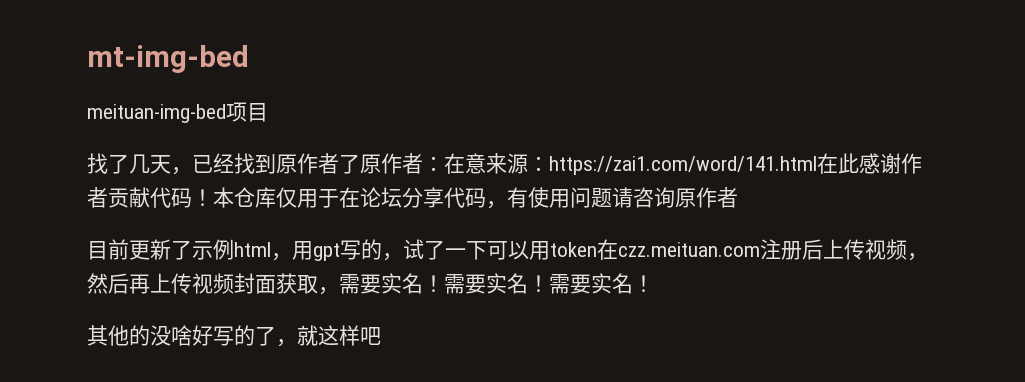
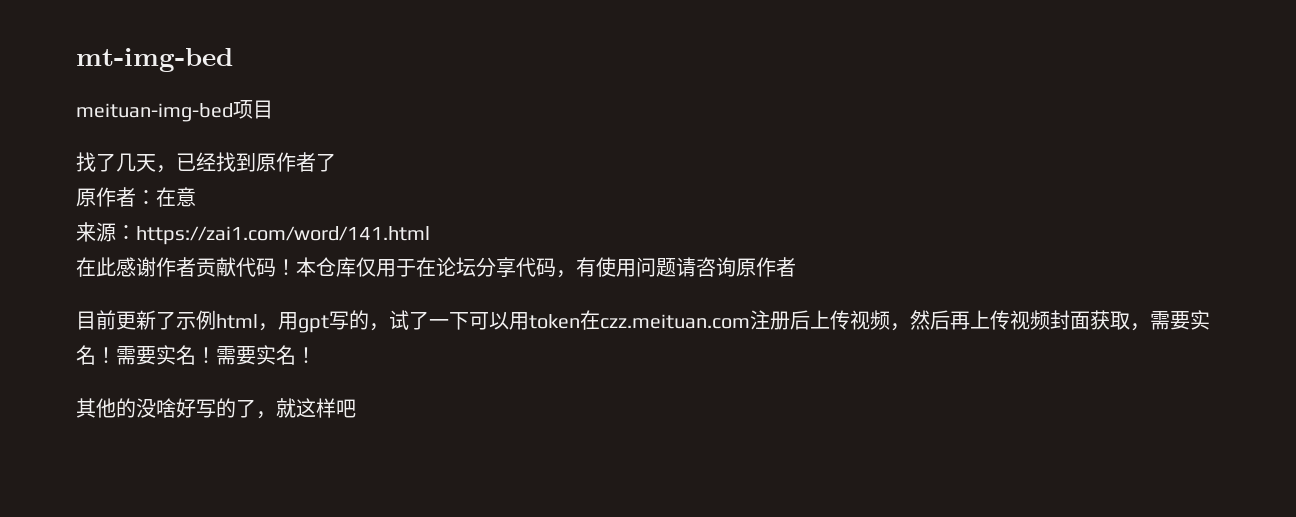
- 找了几天，已经找到原作者了原作者：在意来源：https://zai1.com/word/141.html在此感谢作者贡献代码！
+ 找了几天，已经找到原作者了
+ 原作者：在意
+ 来源：https://zai1.com/word/141.html
+ 在此感谢作者贡献代码！

